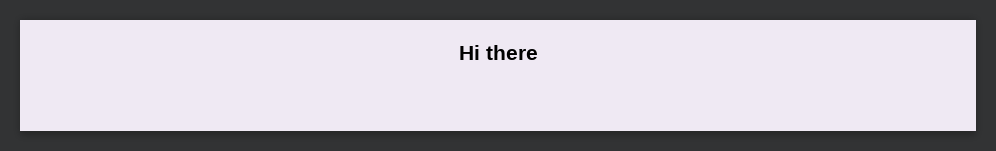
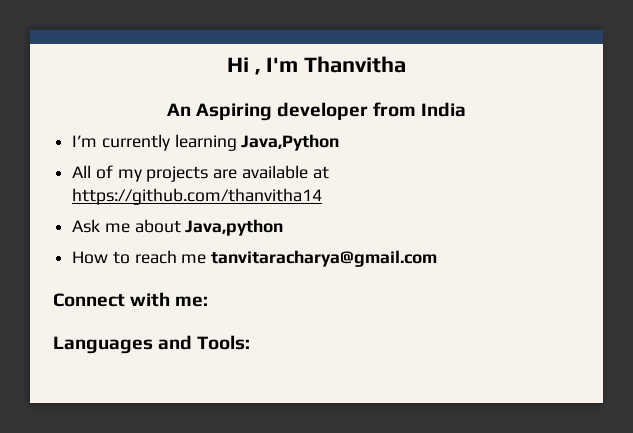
- Hi there
+ Hi , I'm Thanvitha
+ An Aspiring developer from India
+ I’m currently learning Java,Python
+ All of my projects are available at https://github.com/thanvitha14
+ Ask me about Java,python
+ How to reach me tanvitaracharya@gmail.com
+ Connect with me:
+ Languages and Tools:

